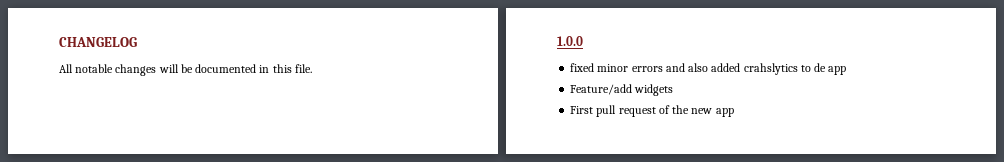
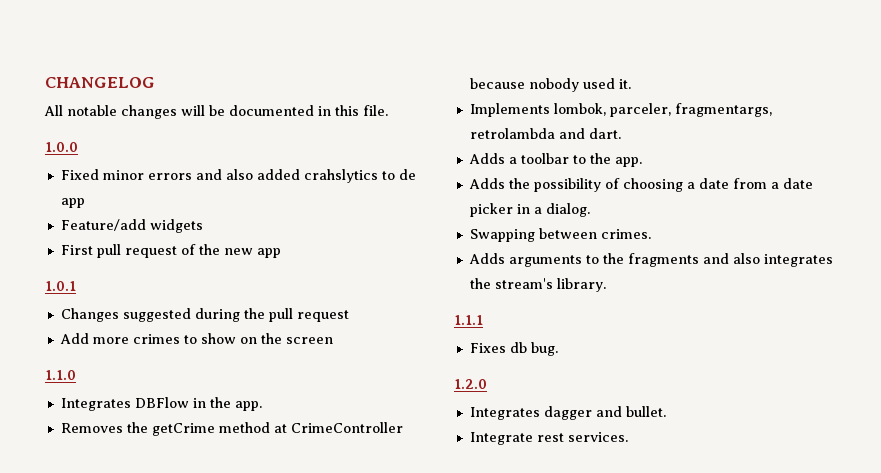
- fixed minor errors and also added crahslytics to de app
+ Fixed minor errors and also added crahslytics to de app
+ 1.0.1
+ Changes suggested during the pull request
+ Add more crimes to show on the screen
+ 1.1.0
+ Integrates DBFlow in the app.
+ Removes the getCrime method at CrimeController because nobody used it.
+ Implements lombok, parceler, fragmentargs, retrolambda and dart.
+ Adds a toolbar to the app.
+ Adds the possibility of choosing a date from a date picker in a dialog.
+ Swapping between crimes.
+ Adds arguments to the fragments and also integrates the stream's library.
+ 1.1.1
+ Fixes db bug.
+ 1.2.0
+ Integrates dagger and bullet.
+ Integrate rest services.

